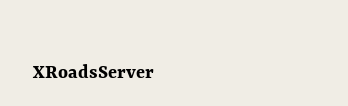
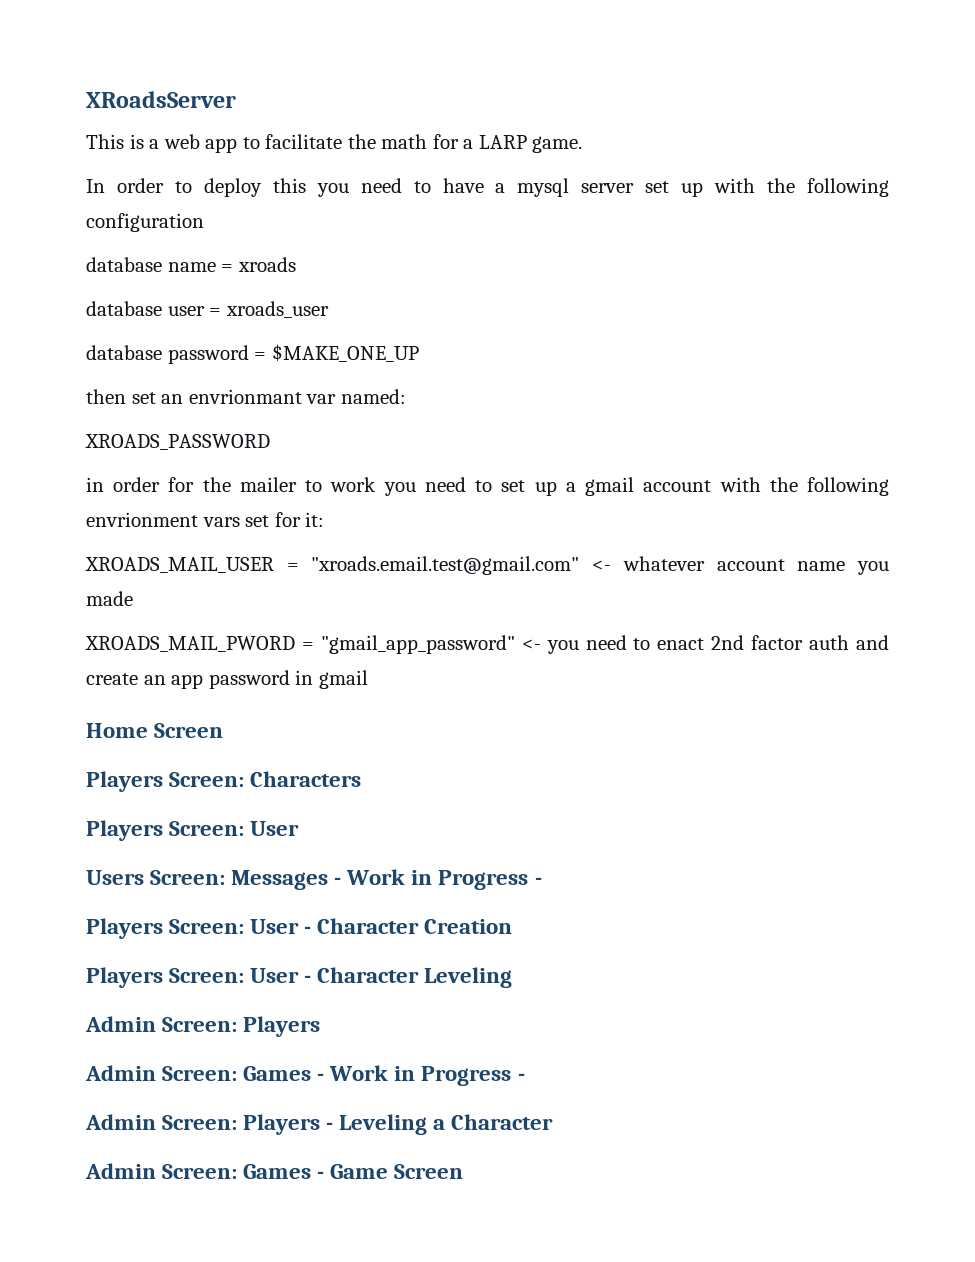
+ This is a web app to facilitate the math for a LARP game.
+ In order to deploy this you need to have a mysql server set up with the following configuration
+ database name = xroads
+ database user = xroads_user
+ database password = $MAKE_ONE_UP
+ then set an envrionmant var named:
+ XROADS_PASSWORD
+ in order for the mailer to work you need to set up a gmail account with the following envrionment vars set for it:
+ XROADS_MAIL_USER = "xroads.email.test@gmail.com" <- whatever account name you made
+ XROADS_MAIL_PWORD = "gmail_app_password" <- you need to enact 2nd factor auth and create an app password in gmail
+ Home Screen
+ Players Screen: Characters
+ Players Screen: User
+ Users Screen: Messages - Work in Progress -
+ Players Screen: User - Character Creation
+ Players Screen: User - Character Leveling
+ Admin Screen: Players
+ Admin Screen: Games - Work in Progress -
+ Admin Screen: Players - Leveling a Character
+ Admin Screen: Games - Game Screen

